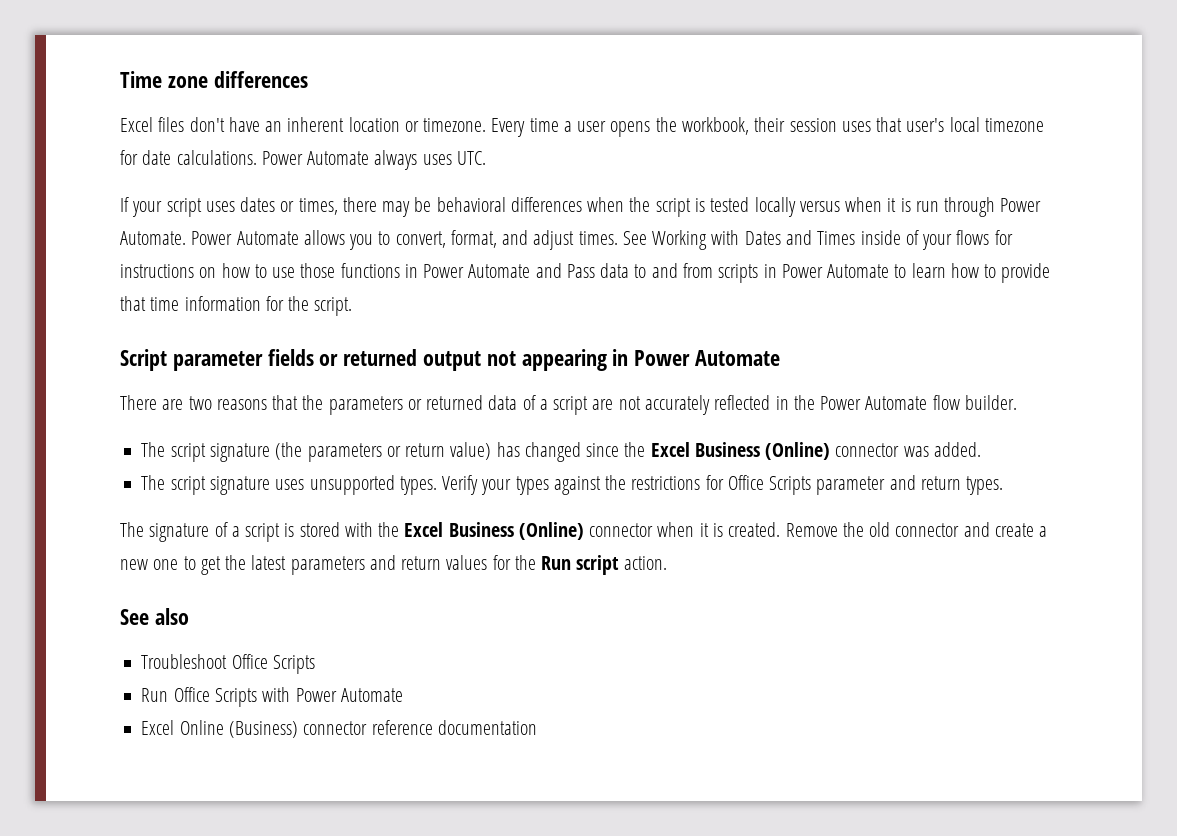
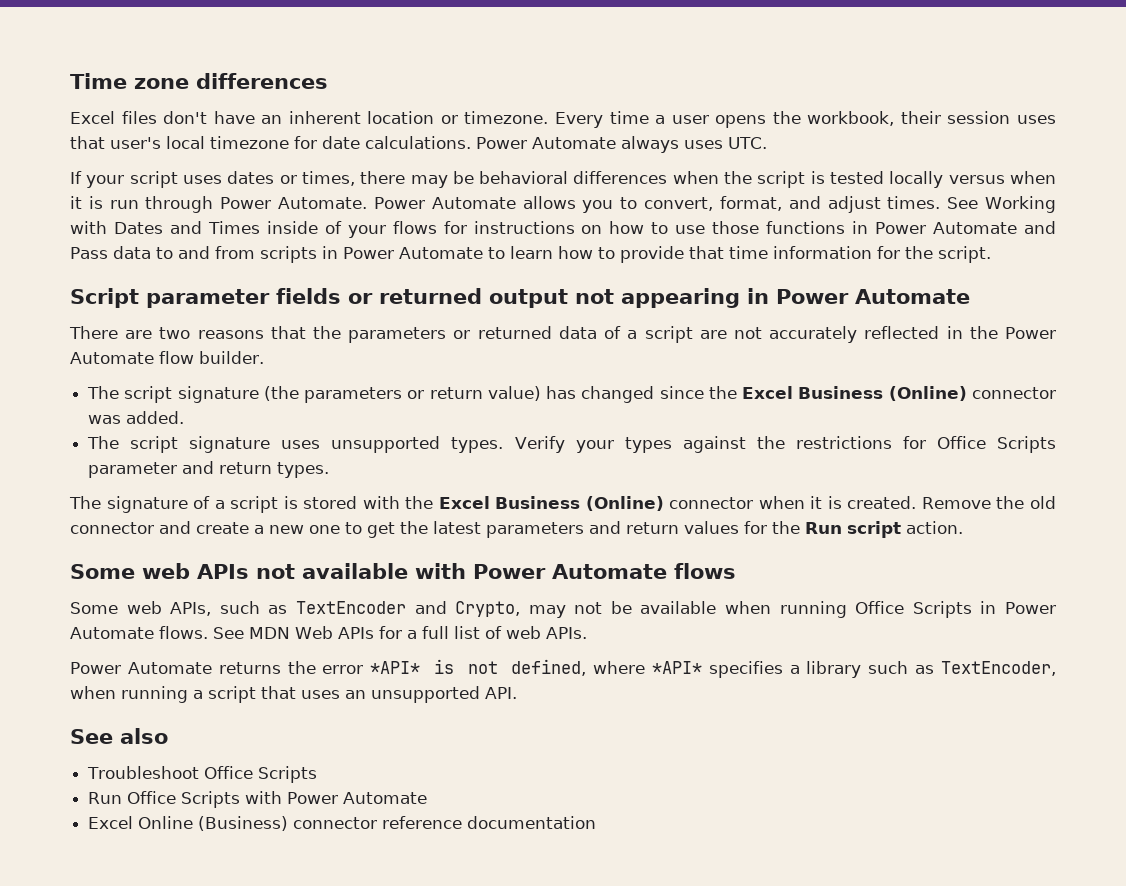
+ Some web APIs not available with Power Automate flows
+ Some web APIs, such as TextEncoder and Crypto, may not be available when running Office Scripts in Power Automate flows. See MDN Web APIs for a full list of web APIs.
+ Power Automate returns the error *API* is not defined, where *API* specifies a library such as TextEncoder, when running a script that uses an unsupported API.

